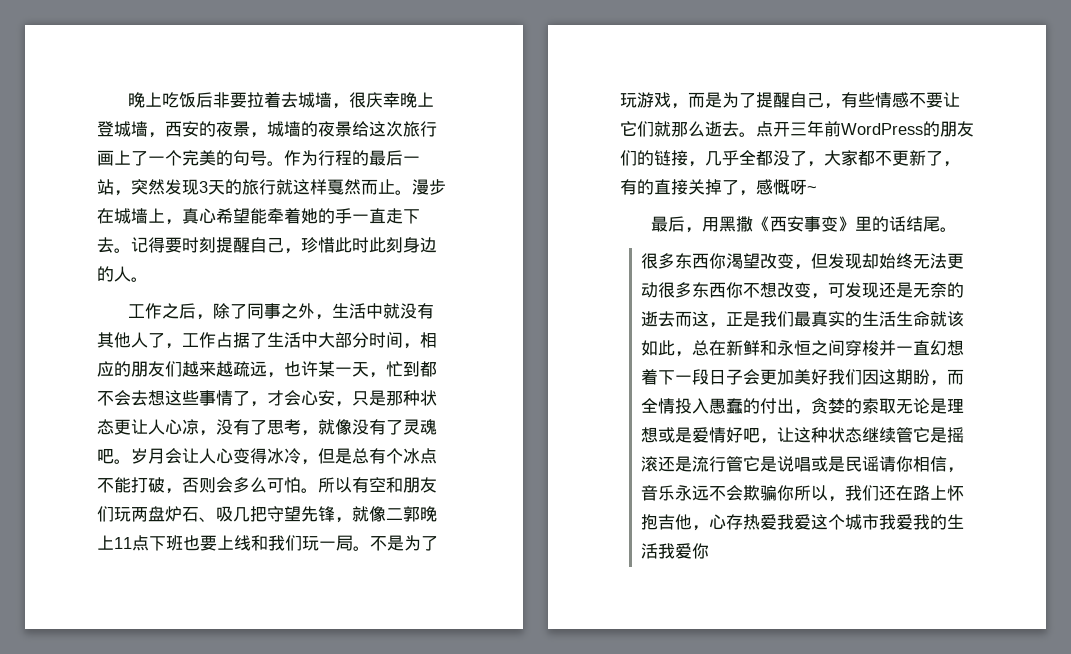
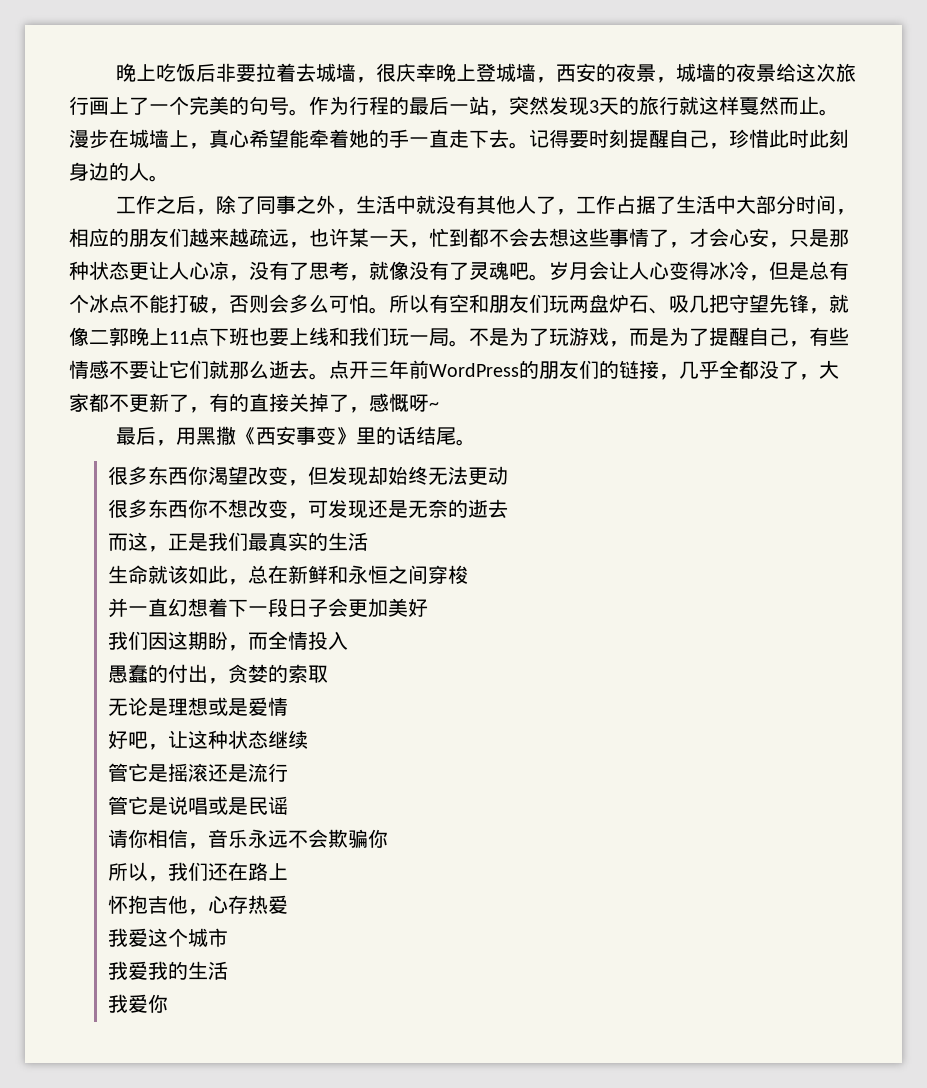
- 很多东西你渴望改变，但发现却始终无法更动很多东西你不想改变，可发现还是无奈的逝去而这，正是我们最真实的生活生命就该如此，总在新鲜和永恒之间穿梭并一直幻想着下一段日子会更加美好我们因这期盼，而全情投入愚蠢的付出，贪婪的索取无论是理想或是爱情好吧，让这种状态继续管它是摇滚还是流行管它是说唱或是民谣请你相信，音乐永远不会欺骗你所以，我们还在路上怀抱吉他，心存热爱我爱这个城市我爱我的生活我爱你
+ 很多东西你渴望改变，但发现却始终无法更动
+ 很多东西你不想改变，可发现还是无奈的逝去
+ 而这，正是我们最真实的生活
+ 生命就该如此，总在新鲜和永恒之间穿梭
+ 并一直幻想着下一段日子会更加美好
+ 我们因这期盼，而全情投入
+ 愚蠢的付出，贪婪的索取
+ 无论是理想或是爱情
+ 好吧，让这种状态继续
+ 管它是摇滚还是流行
+ 管它是说唱或是民谣
+ 请你相信，音乐永远不会欺骗你
+ 所以，我们还在路上
+ 怀抱吉他，心存热爱
+ 我爱这个城市
+ 我爱我的生活
+ 我爱你

